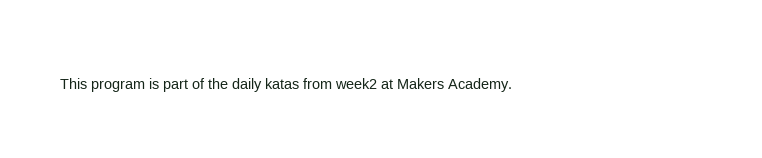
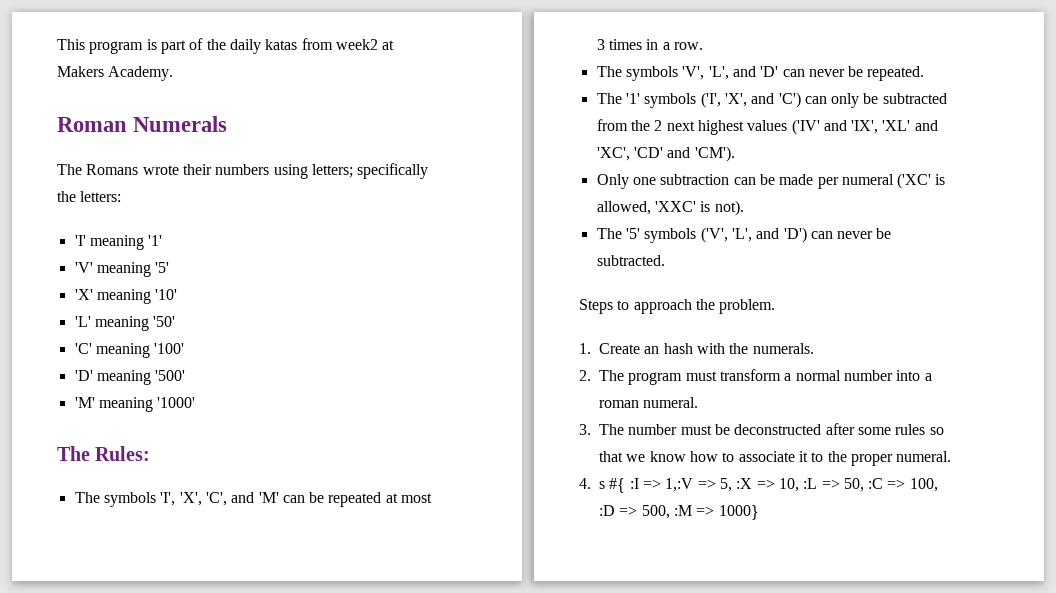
+ Roman Numerals
+ The Romans wrote their numbers using letters; specifically the letters:
+ 'I' meaning '1'
+ 'V' meaning '5'
+ 'X' meaning '10'
+ 'L' meaning '50'
+ 'C' meaning '100'
+ 'D' meaning '500'
+ 'M' meaning '1000'
+ The Rules:
+ The symbols 'I', 'X', 'C', and 'M' can be repeated at most 3 times in a row.
+ The symbols 'V', 'L', and 'D' can never be repeated.
+ The '1' symbols ('I', 'X', and 'C') can only be subtracted from the 2 next highest values ('IV' and 'IX', 'XL' and 'XC', 'CD' and 'CM').
+ Only one subtraction can be made per numeral ('XC' is allowed, 'XXC' is not).
+ The '5' symbols ('V', 'L', and 'D') can never be subtracted.
+ Steps to approach the problem.
+ 1. Create an hash with the numerals.
+ 2. The program must transform a normal number into a roman numeral.
+ 3. The number must be deconstructed after some rules so that we know how to associate it to the proper numeral.
+ 4. s #{ :I => 1,:V => 5, :X => 10, :L => 50, :C => 100, :D => 500, :M => 1000}

